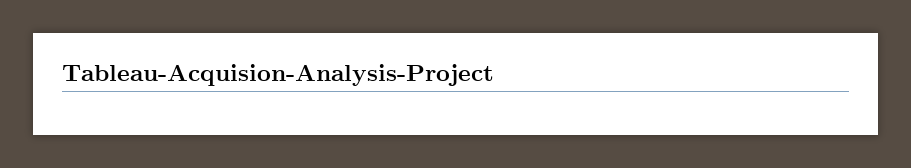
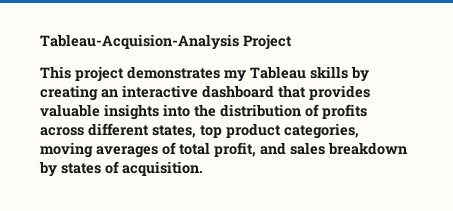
- Tableau-Acquision-Analysis-Project
+ Tableau-Acquision-Analysis Project
+ This project demonstrates my Tableau skills by creating an interactive dashboard that provides valuable insights into the distribution of profits across different states, top product categories, moving averages of total profit, and sales breakdown by states of acquisition.

